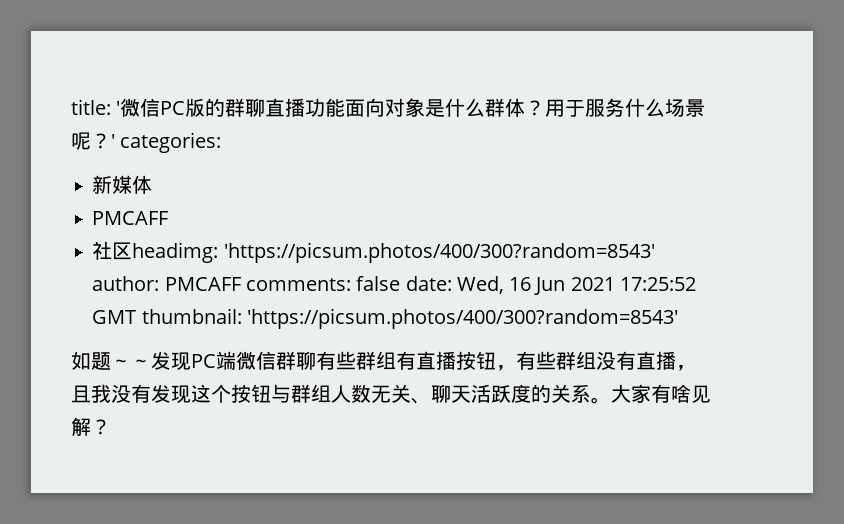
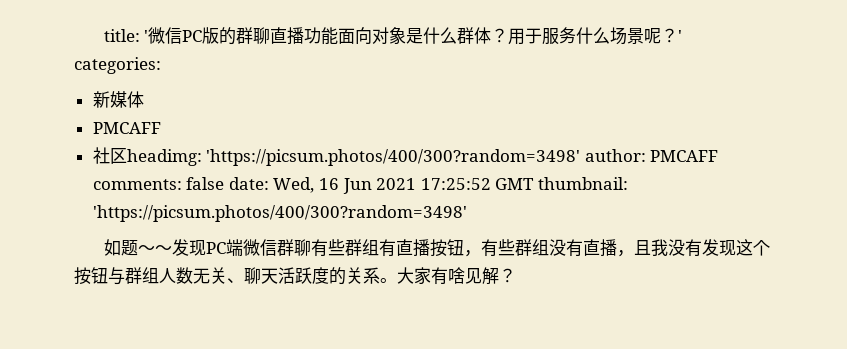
- 社区headimg: 'https://picsum.photos/400/300?random=8543' author: PMCAFF comments: false date: Wed, 16 Jun 2021 17:25:52 GMT thumbnail: 'https://picsum.photos/400/300?random=8543'
+ 社区headimg: 'https://picsum.photos/400/300?random=3498' author: PMCAFF comments: false date: Wed, 16 Jun 2021 17:25:52 GMT thumbnail: 'https://picsum.photos/400/300?random=3498'

